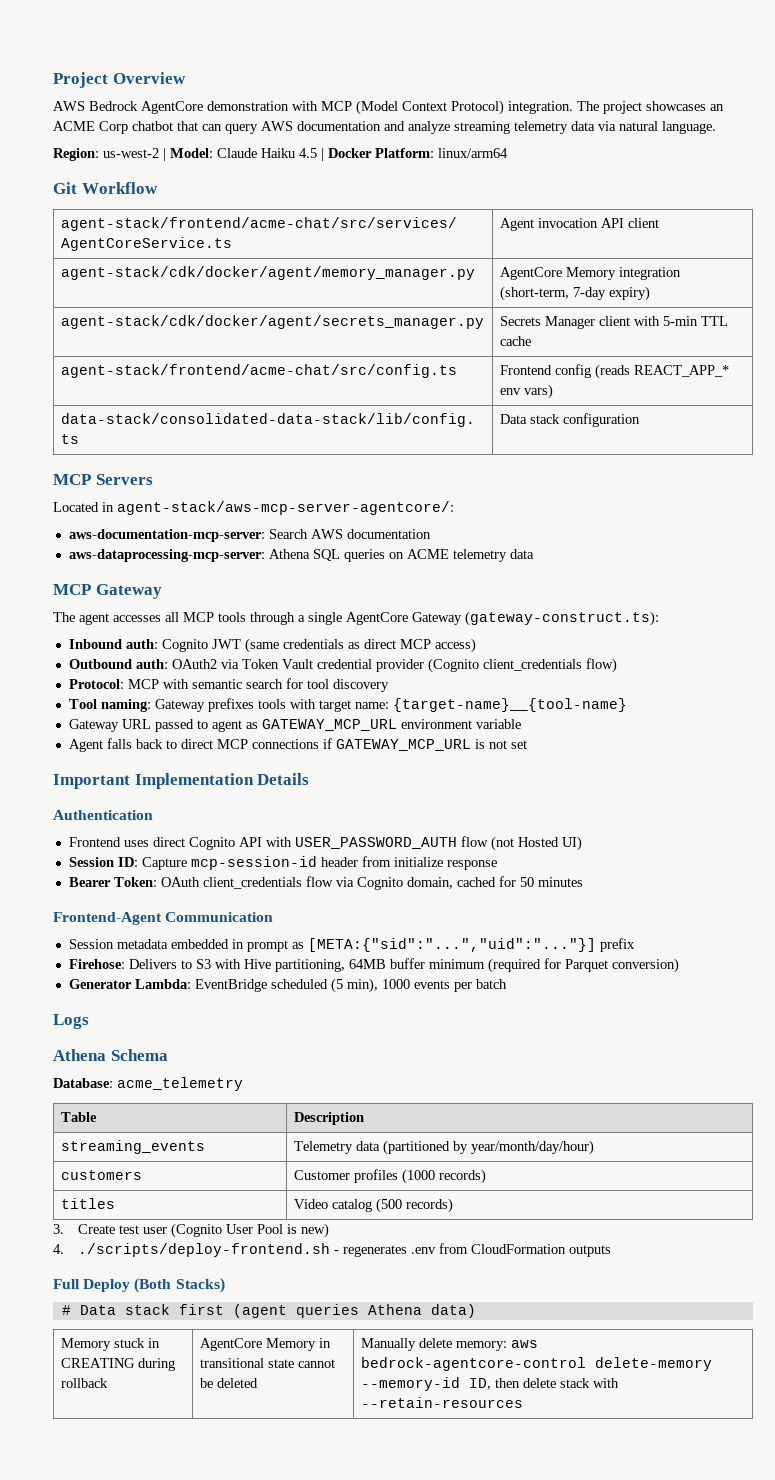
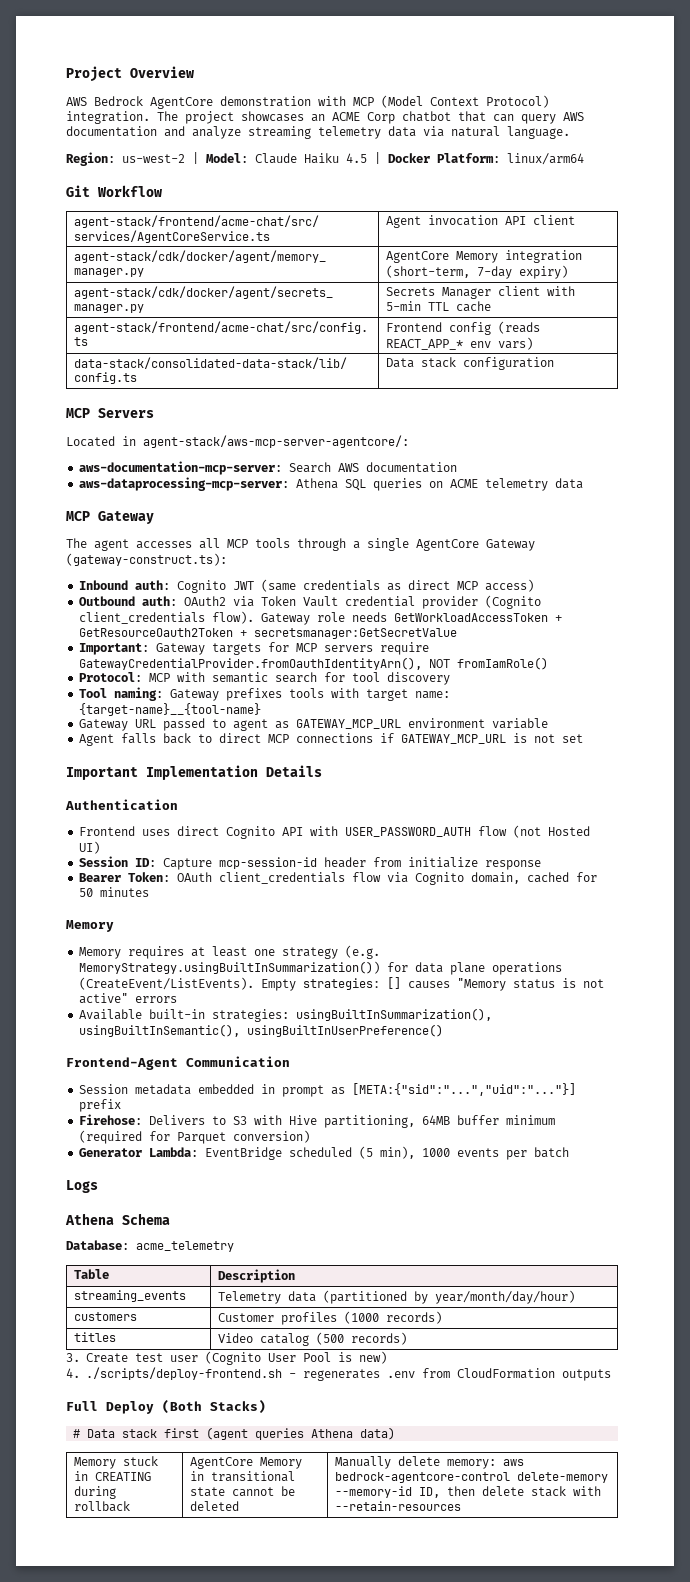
- Outbound auth: OAuth2 via Token Vault credential provider (Cognito client_credentials flow)
+ Outbound auth: OAuth2 via Token Vault credential provider (Cognito client_credentials flow). Gateway role needs GetWorkloadAccessToken + GetResourceOauth2Token + secretsmanager:GetSecretValue
+ Important: Gateway targets for MCP servers require GatewayCredentialProvider.fromOauthIdentityArn(), NOT fromIamRole()
  Bearer Token: OAuth client_credentials flow via Cognito domain, cached for 50 minutes
+ Memory
+ Memory requires at least one strategy (e.g. MemoryStrategy.usingBuiltInSummarization()) for data plane operations (CreateEvent/ListEvents). Empty strategies: [] causes "Memory status is not active" errors
+ Available built-in strategies: usingBuiltInSummarization(), usingBuiltInSemantic(), usingBuiltInUserPreference()

